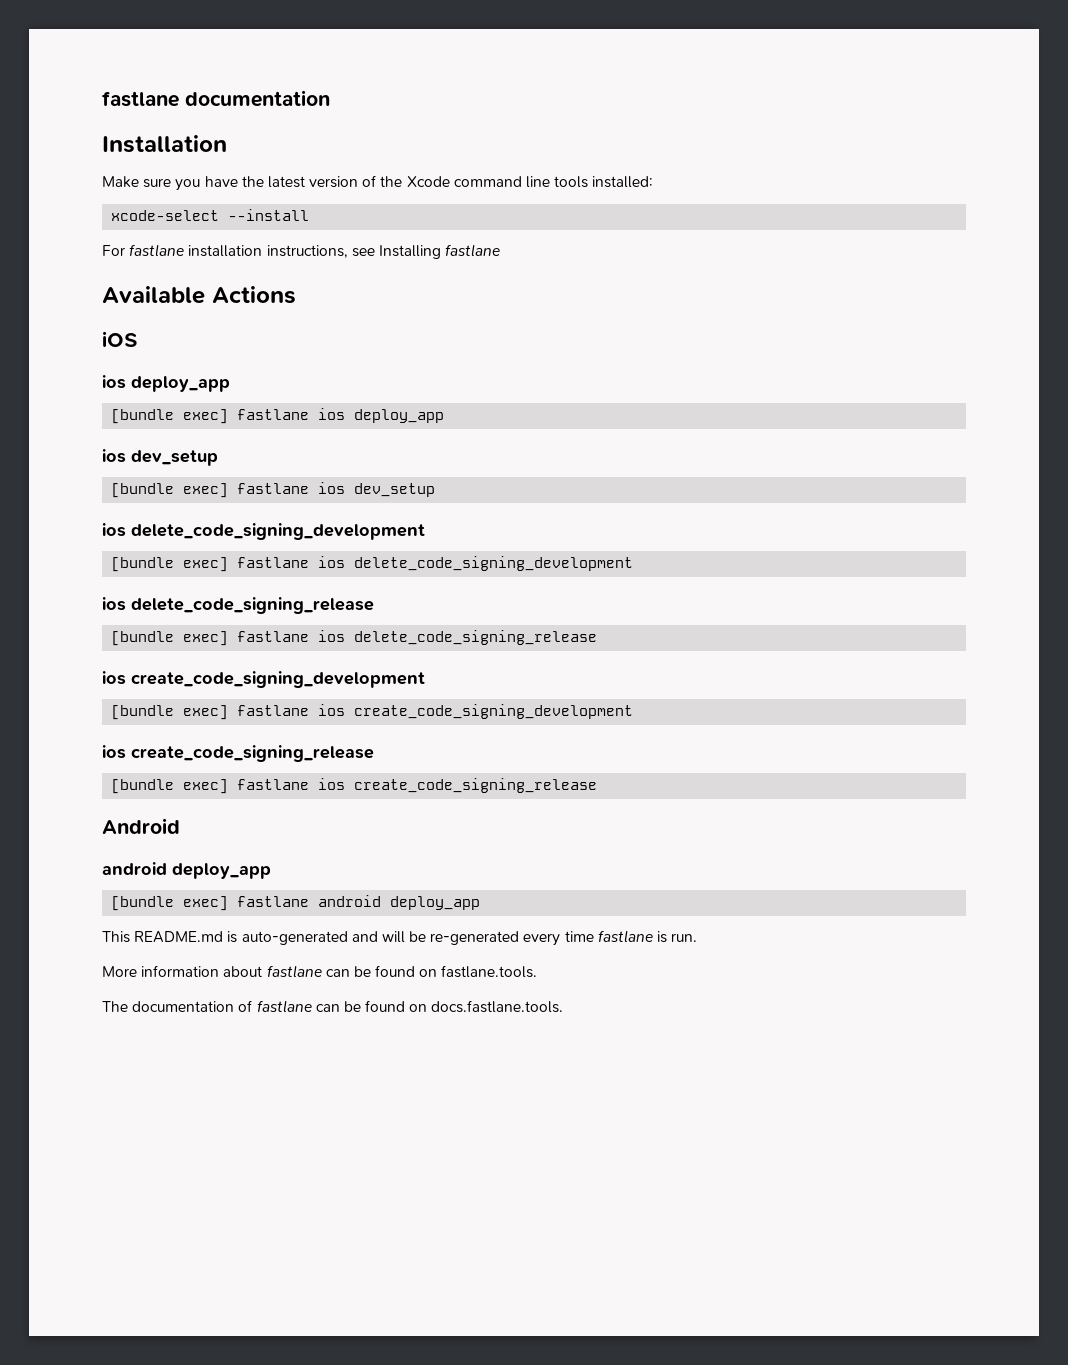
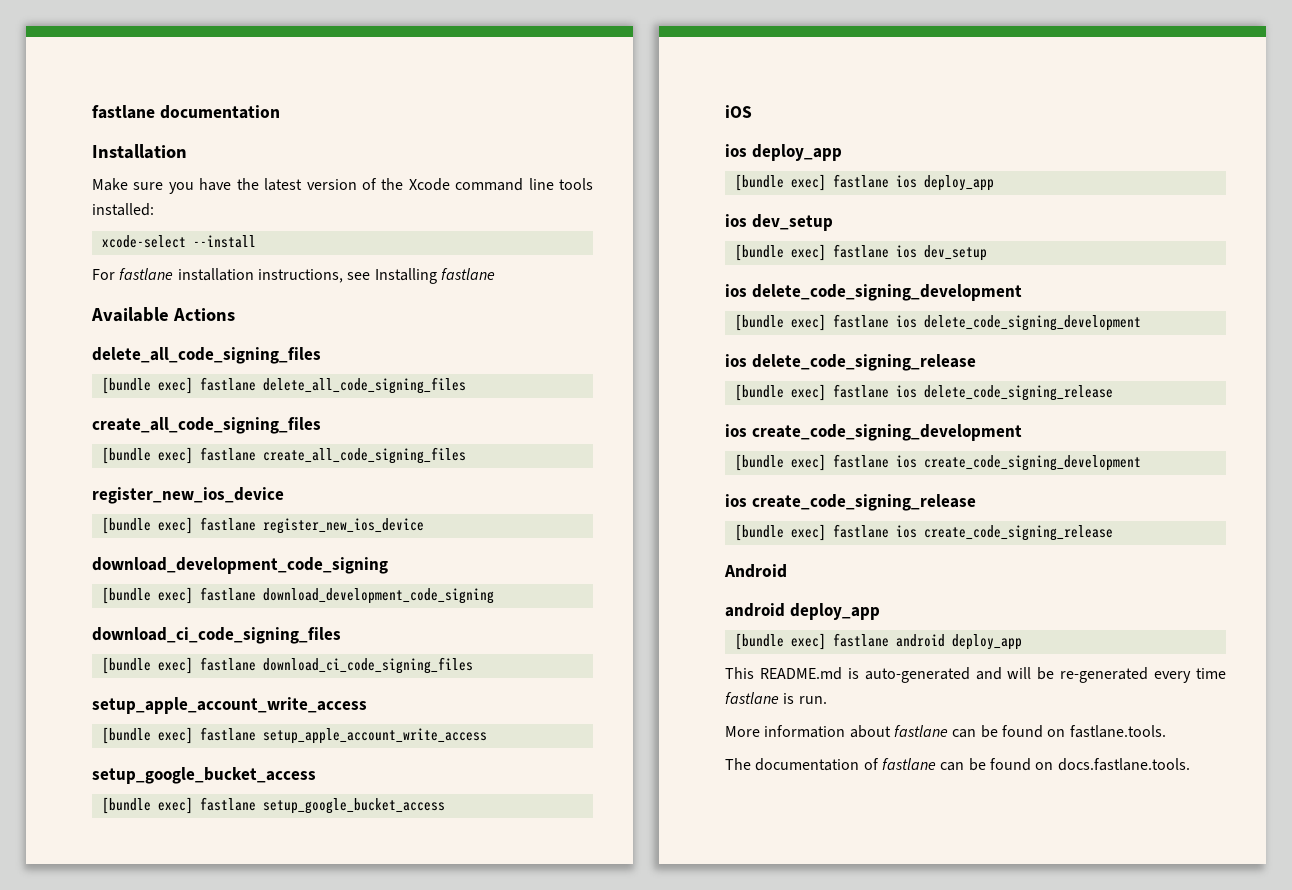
  Available Actions
+ delete_all_code_signing_files
+ [bundle exec] fastlane delete_all_code_signing_files
+ create_all_code_signing_files
+ [bundle exec] fastlane create_all_code_signing_files
+ register_new_ios_device
+ [bundle exec] fastlane register_new_ios_device
+ download_development_code_signing
+ [bundle exec] fastlane download_development_code_signing
+ download_ci_code_signing_files
+ [bundle exec] fastlane download_ci_code_signing_files
+ setup_apple_account_write_access
+ [bundle exec] fastlane setup_apple_account_write_access
+ setup_google_bucket_access
+ [bundle exec] fastlane setup_google_bucket_access

